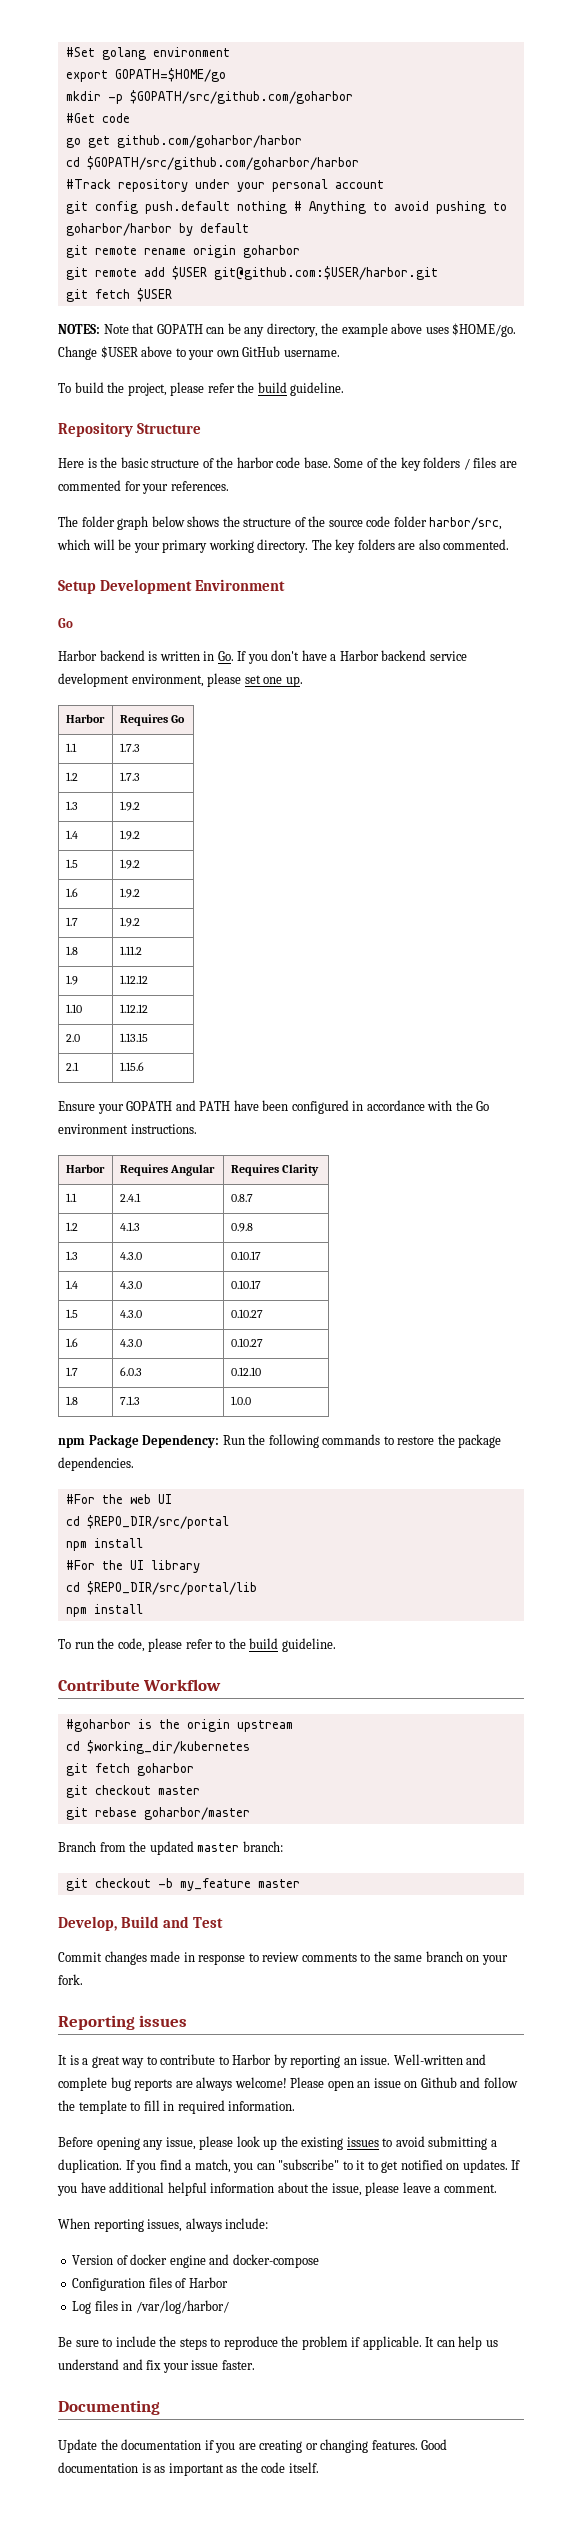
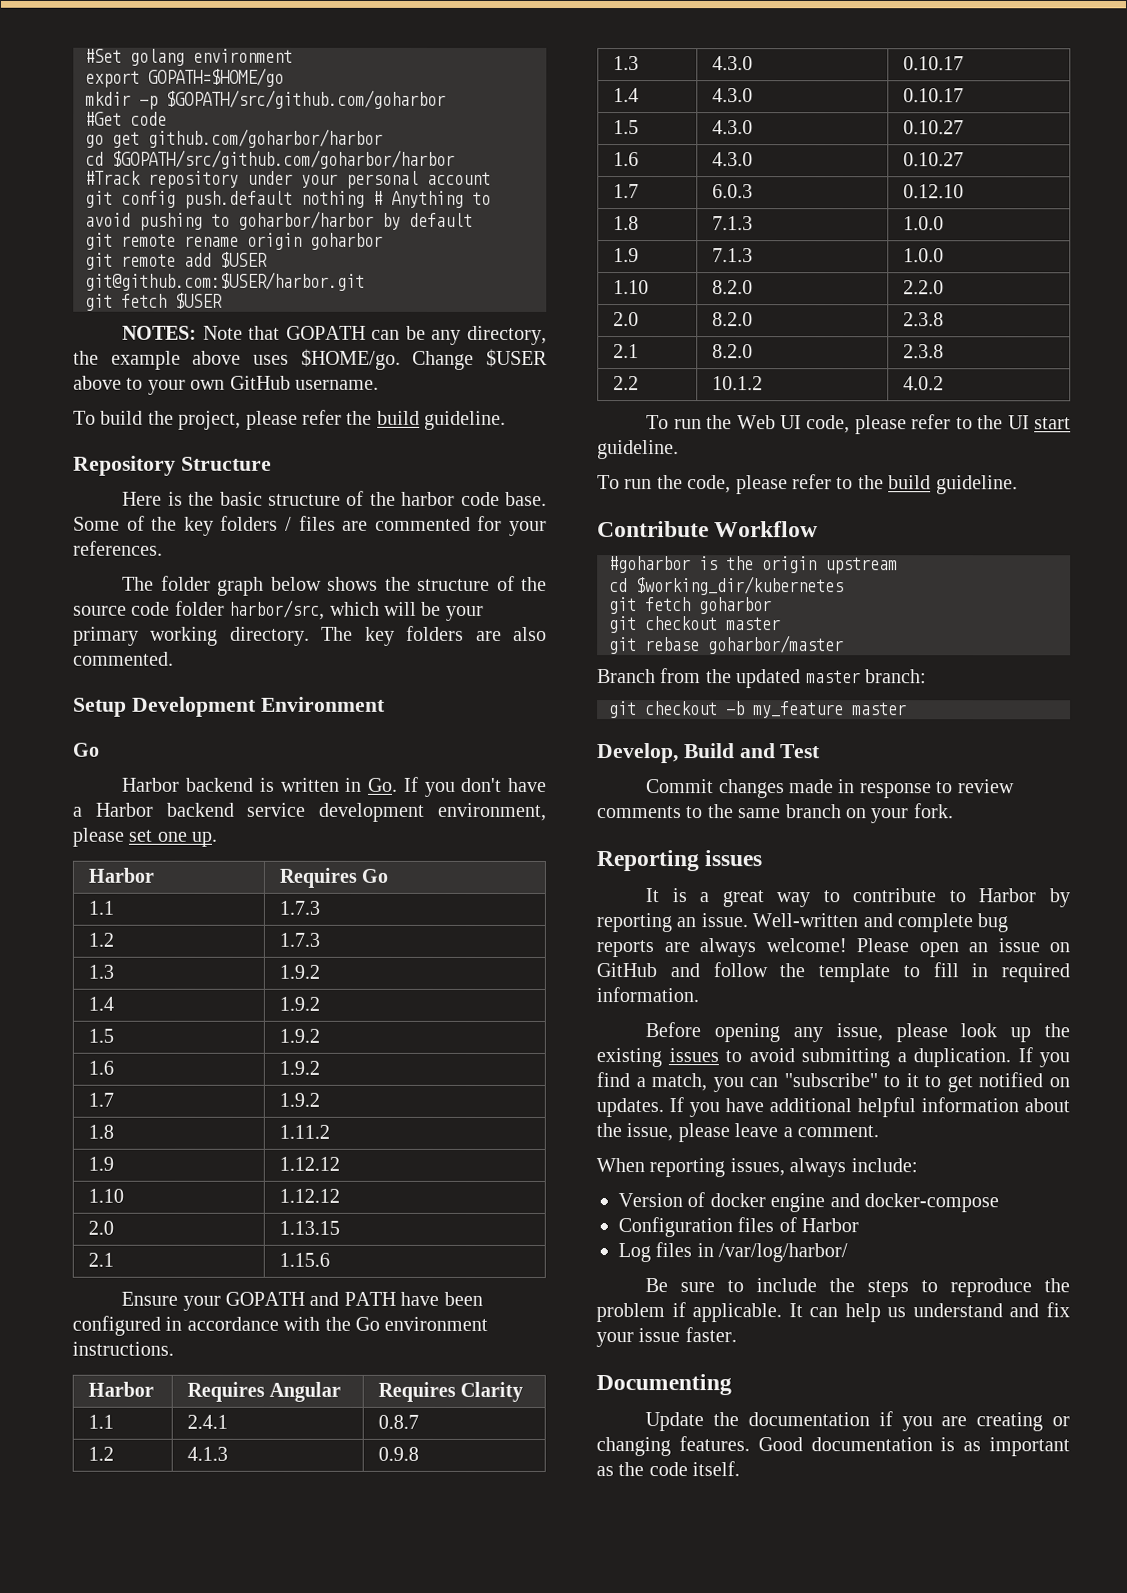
- npm Package Dependency: Run the following commands to restore the package dependencies.
- #For the web UI
- cd $REPO_DIR/src/portal
- npm install
- #For the UI library
- cd $REPO_DIR/src/portal/lib
- npm install
+ 1.9 | 7.1.3 | 1.0.0
+ 1.10 | 8.2.0 | 2.2.0
+ 2.0 | 8.2.0 | 2.3.8
+ 2.1 | 8.2.0 | 2.3.8
+ 2.2 | 10.1.2 | 4.0.2
+ To run the Web UI code, please refer to the UI start guideline.
- Please open an issue on Github and follow the template to fill in required information.
+ Please open an issue on GitHub and follow the template to fill in required information.

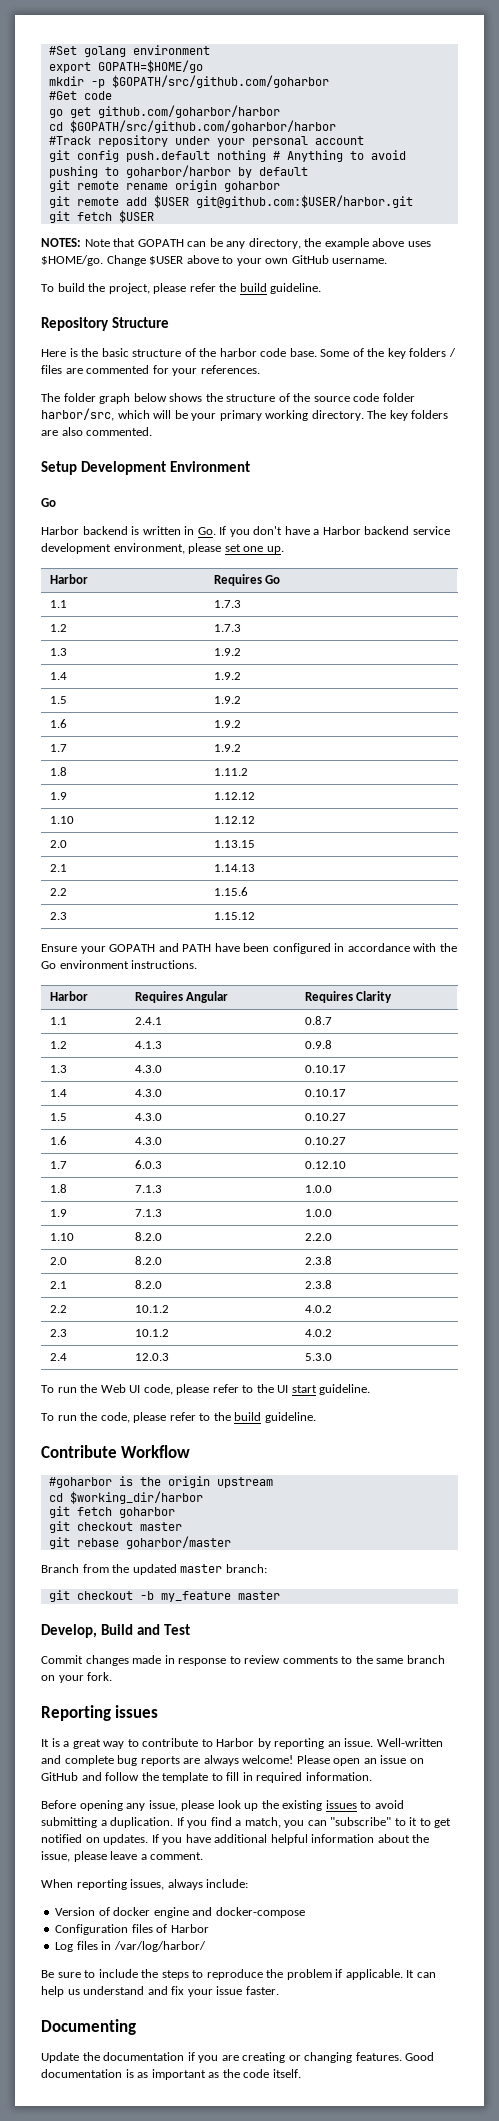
- 2.1 | 1.15.6
+ 2.1 | 1.14.13
+ 2.2 | 1.15.6
+ 2.3 | 1.15.12
+ 2.3 | 10.1.2 | 4.0.2
+ 2.4 | 12.0.3 | 5.3.0
- cd $working_dir/kubernetes
+ cd $working_dir/harbor

